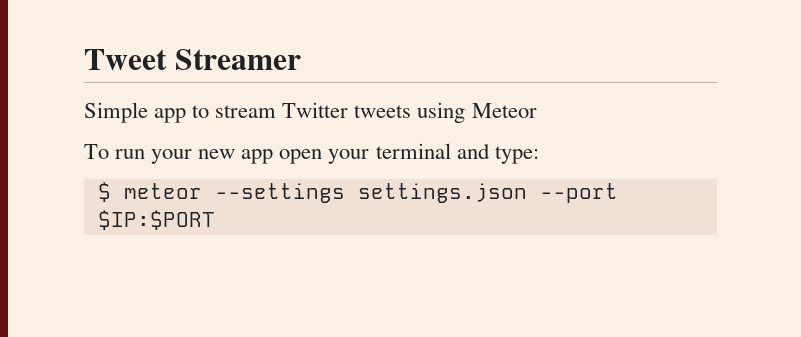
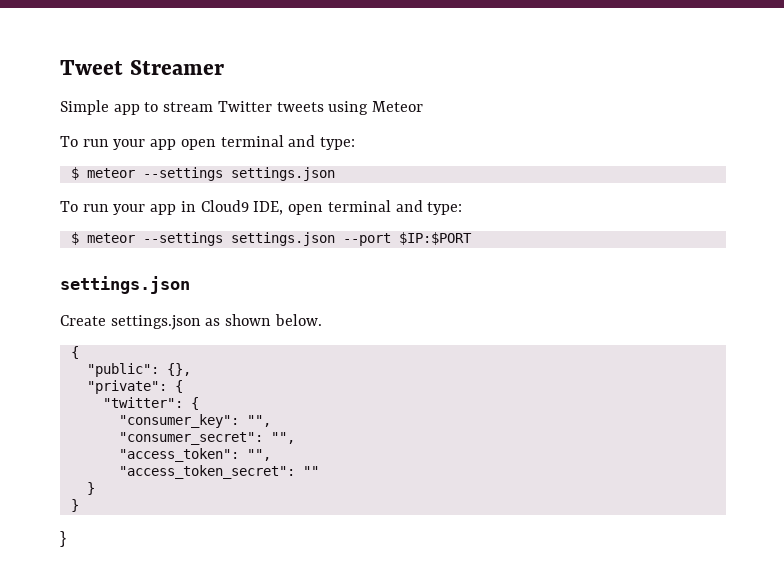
- To run your new app open your terminal and type:
+ To run your app open terminal and type:
+ $ meteor --settings settings.json
+ To run your app in Cloud9 IDE, open terminal and type:
  $ meteor --settings settings.json --port $IP:$PORT
+ settings.json
+ Create settings.json as shown below.
+ {
+ "public": {},
+ "private": {
+ "twitter": {
+ "consumer_key": "",
+ "consumer_secret": "",
+ "access_token": "",
+ "access_token_secret": ""
+ }
+ }
+ }

